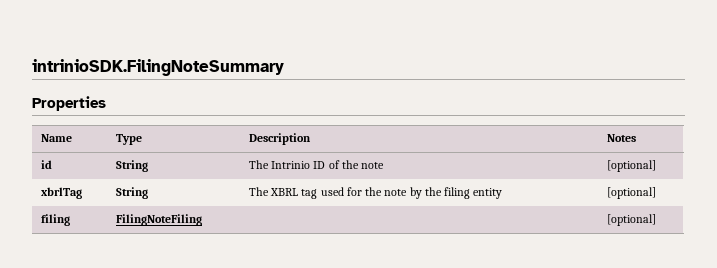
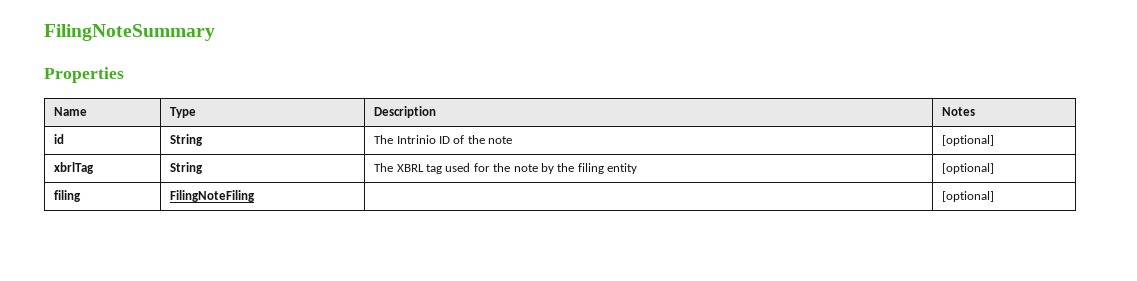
- intrinioSDK.FilingNoteSummary
+ FilingNoteSummary

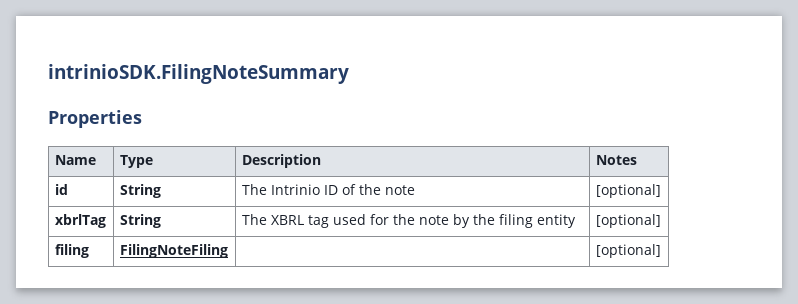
- FilingNoteSummary
+ intrinioSDK.FilingNoteSummary

